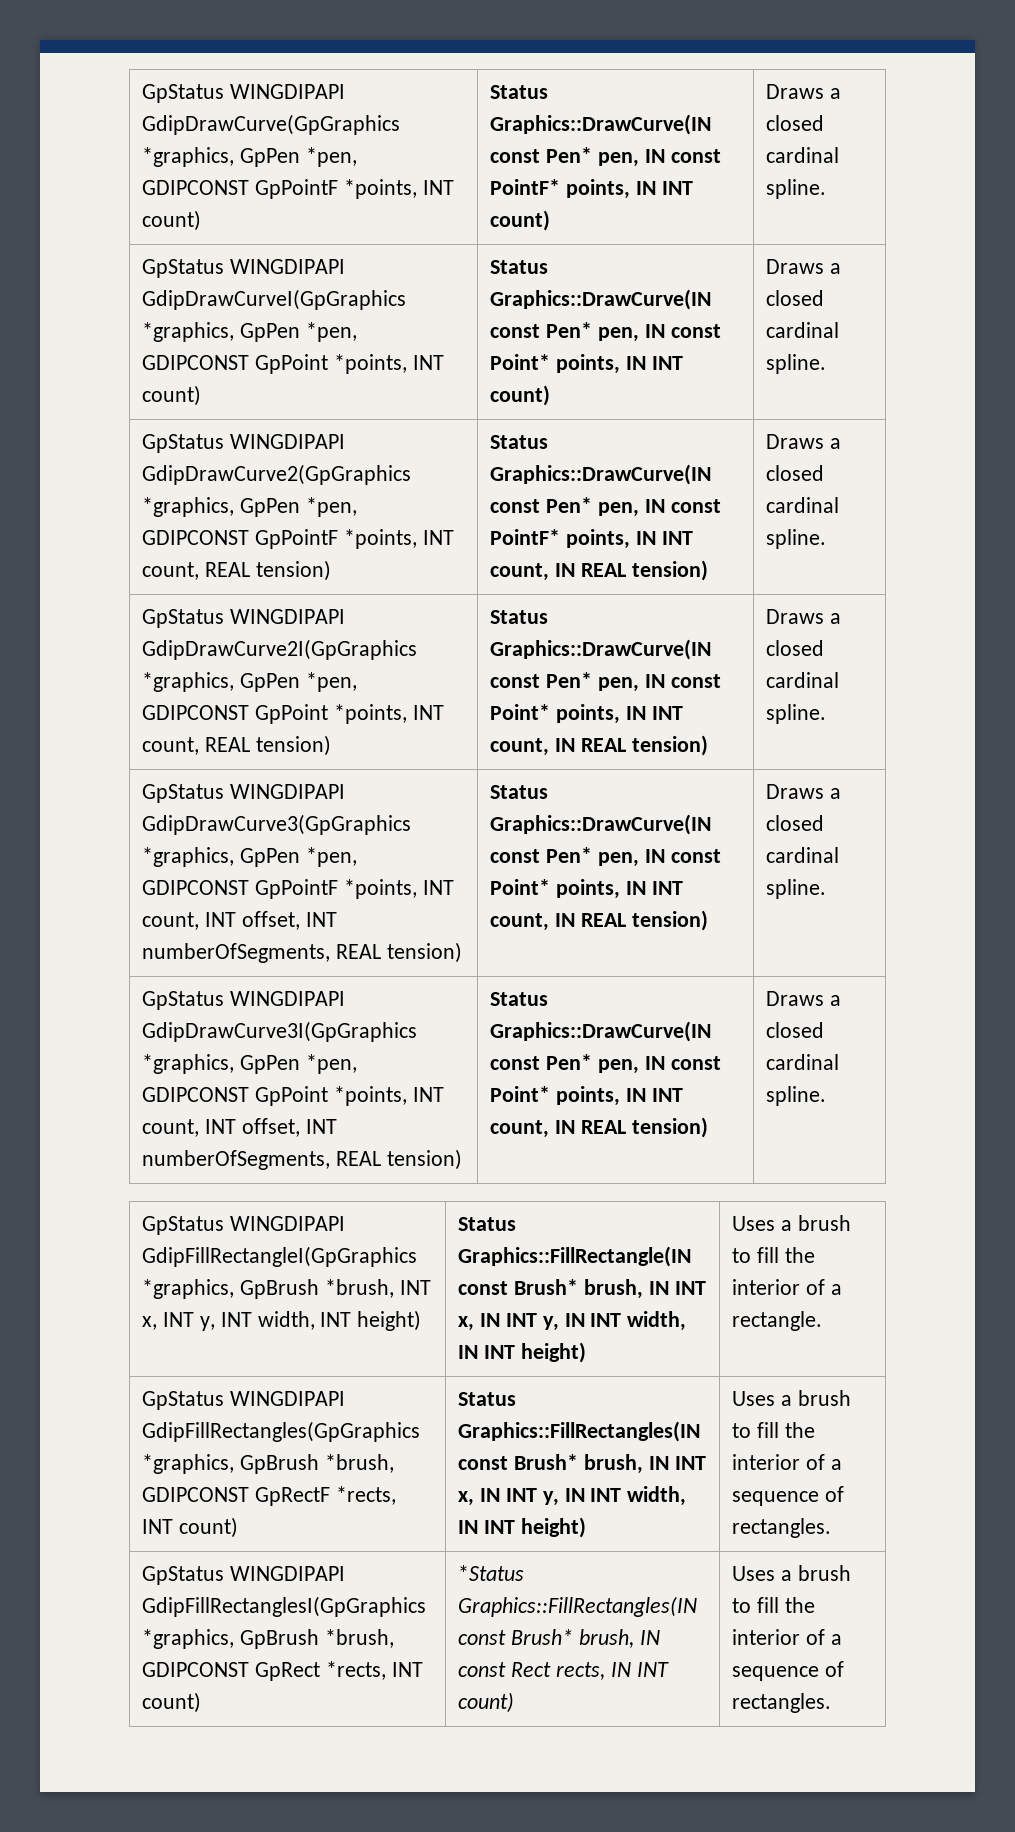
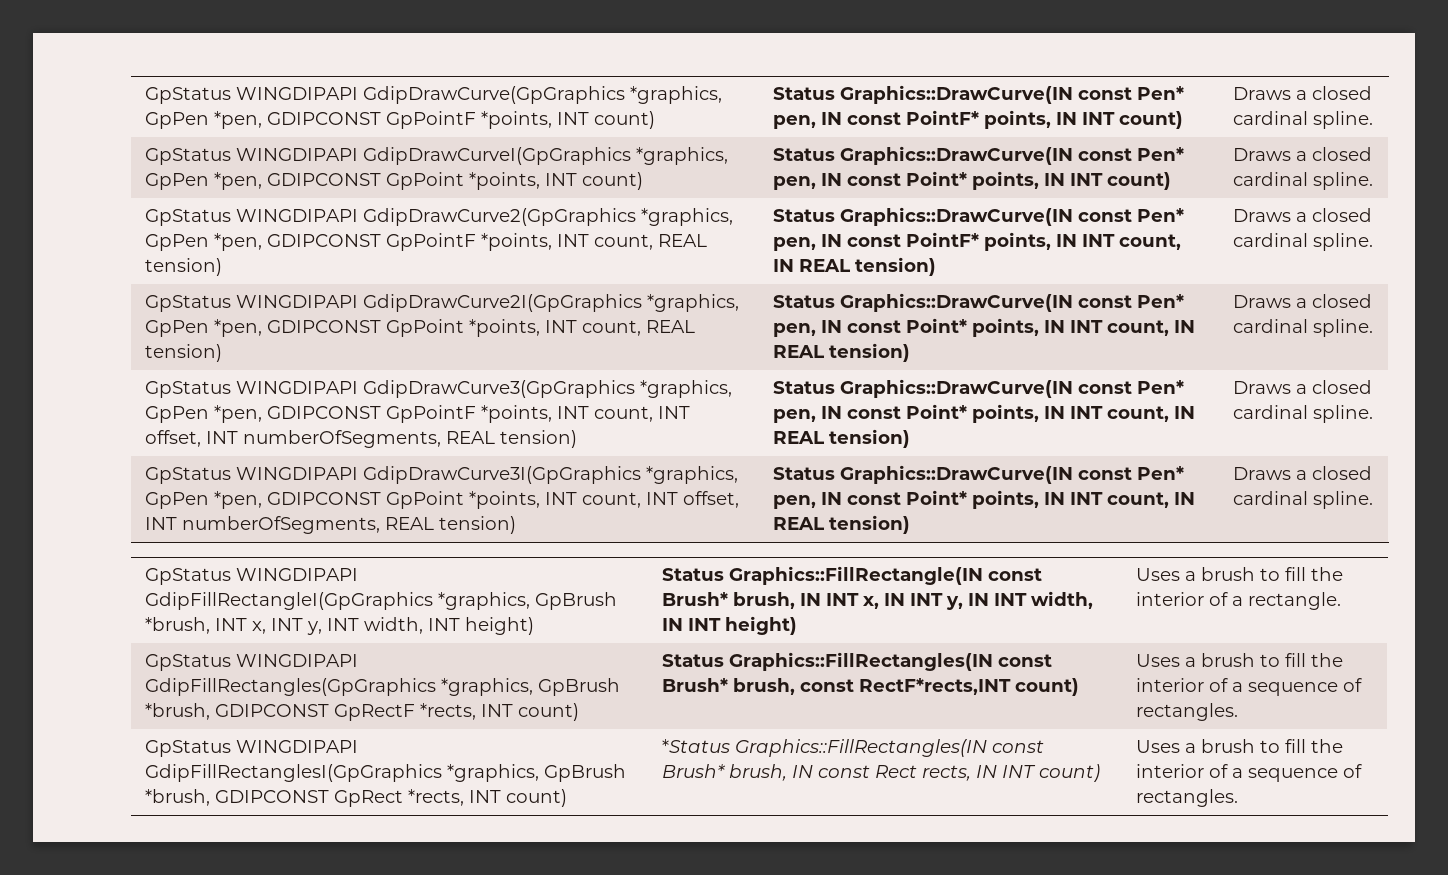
- GpStatus WINGDIPAPI GdipFillRectangles(GpGraphics *graphics, GpBrush *brush, GDIPCONST GpRectF *rects, INT count) | Status Graphics::FillRectangles(IN const Brush* brush, IN INT x, IN INT y, IN INT width, IN INT height) | Uses a brush to fill the interior of a sequence of rectangles.
+ GpStatus WINGDIPAPI GdipFillRectangles(GpGraphics *graphics, GpBrush *brush, GDIPCONST GpRectF *rects, INT count) | Status Graphics::FillRectangles(IN const Brush* brush, const RectF*rects,INT count) | Uses a brush to fill the interior of a sequence of rectangles.

